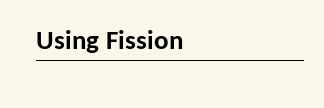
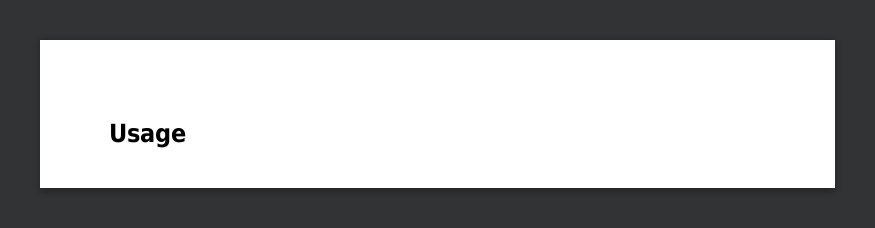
- Using Fission
+ Usage

